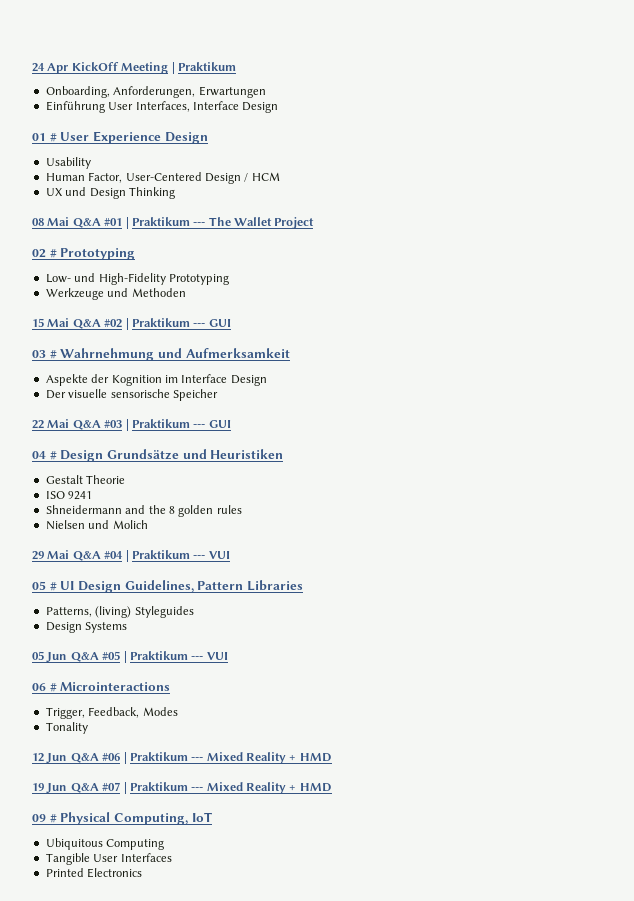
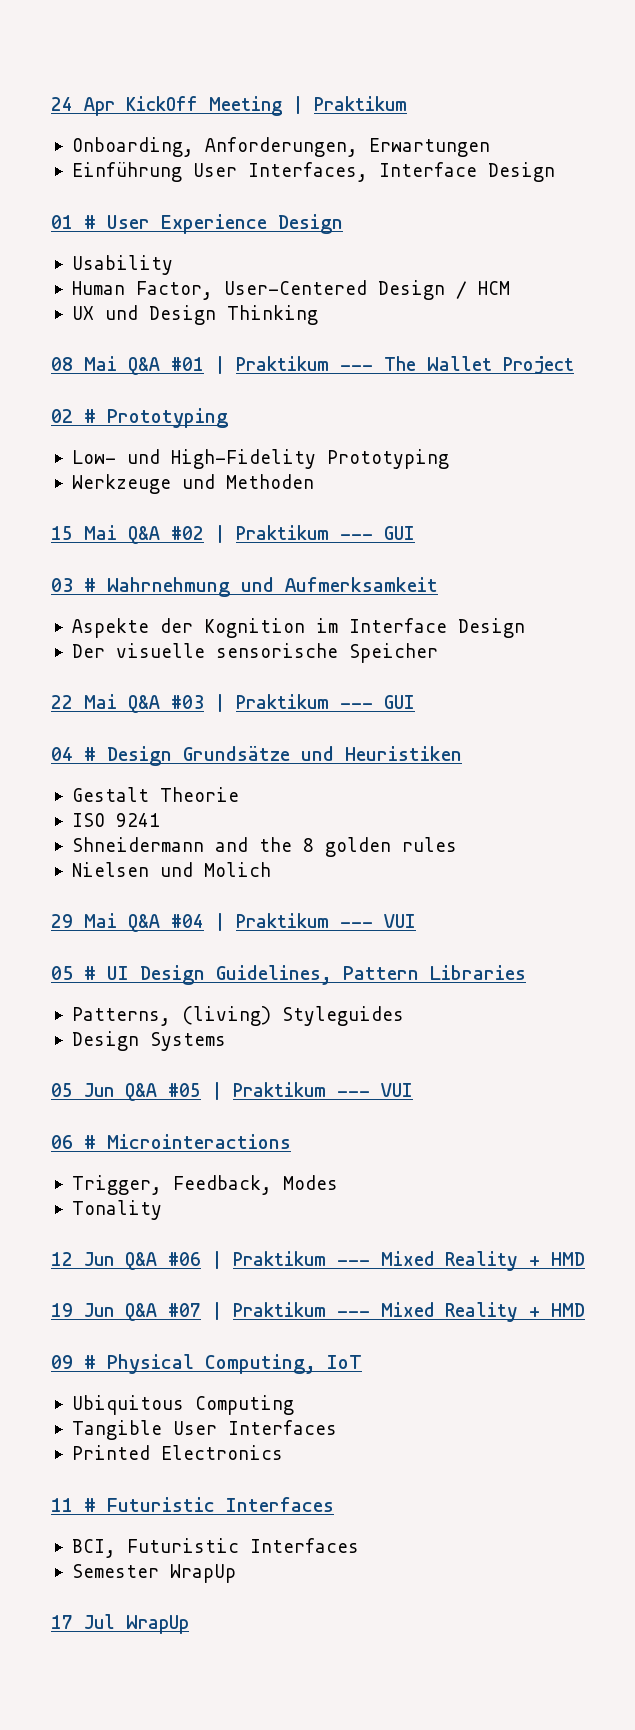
+ 11 # Futuristic Interfaces
+ BCI, Futuristic Interfaces
+ Semester WrapUp
+ 17 Jul WrapUp

